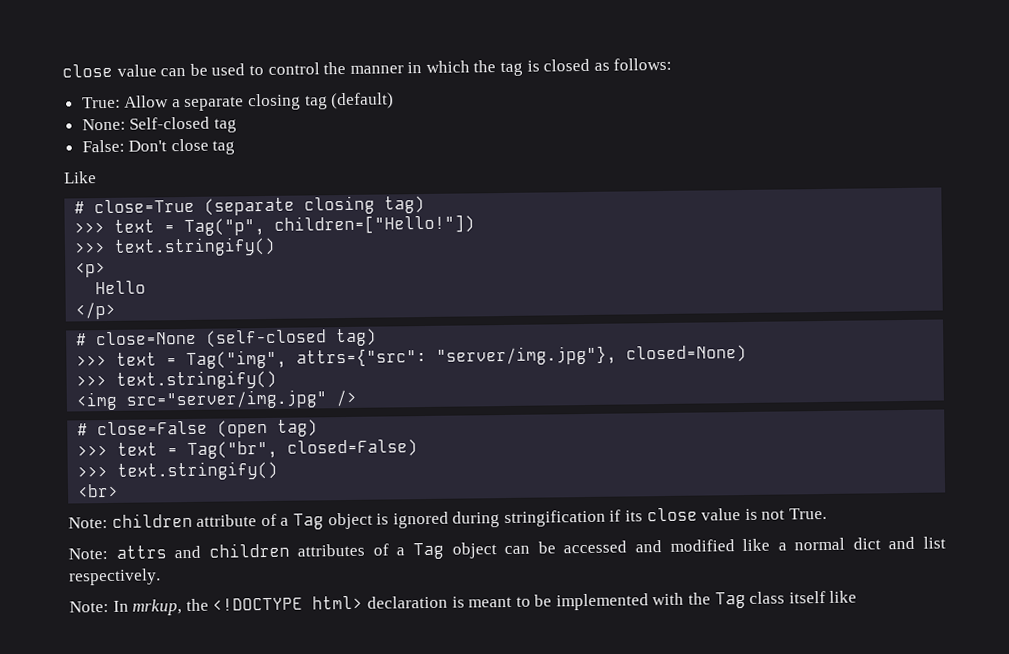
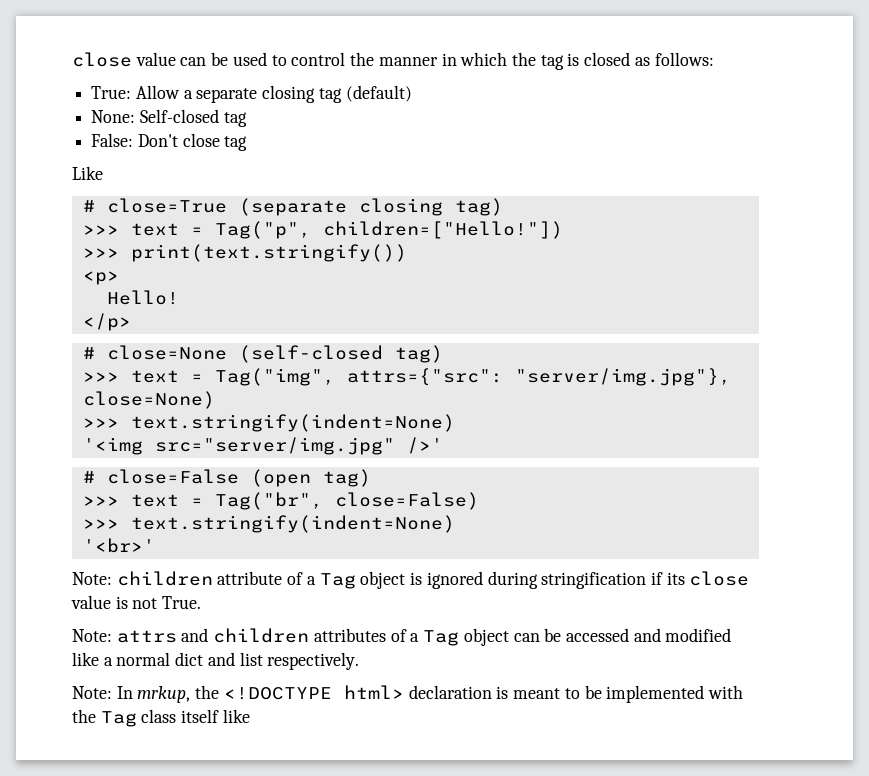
  >>> text = Tag("p", children=["Hello!"])
- >>> text.stringify()
+ >>> print(text.stringify())
- Hello
+ Hello!
- >>> text = Tag("img", attrs={"src": "server/img.jpg"}, closed=None)
- >>> text.stringify()
- <img src="server/img.jpg" />
+ >>> text = Tag("img", attrs={"src": "server/img.jpg"}, close=None)
+ >>> text.stringify(indent=None)
+ '<img src="server/img.jpg" />'
- >>> text = Tag("br", closed=False)
- >>> text.stringify()
- <br>
+ >>> text = Tag("br", close=False)
+ >>> text.stringify(indent=None)
+ '<br>'

